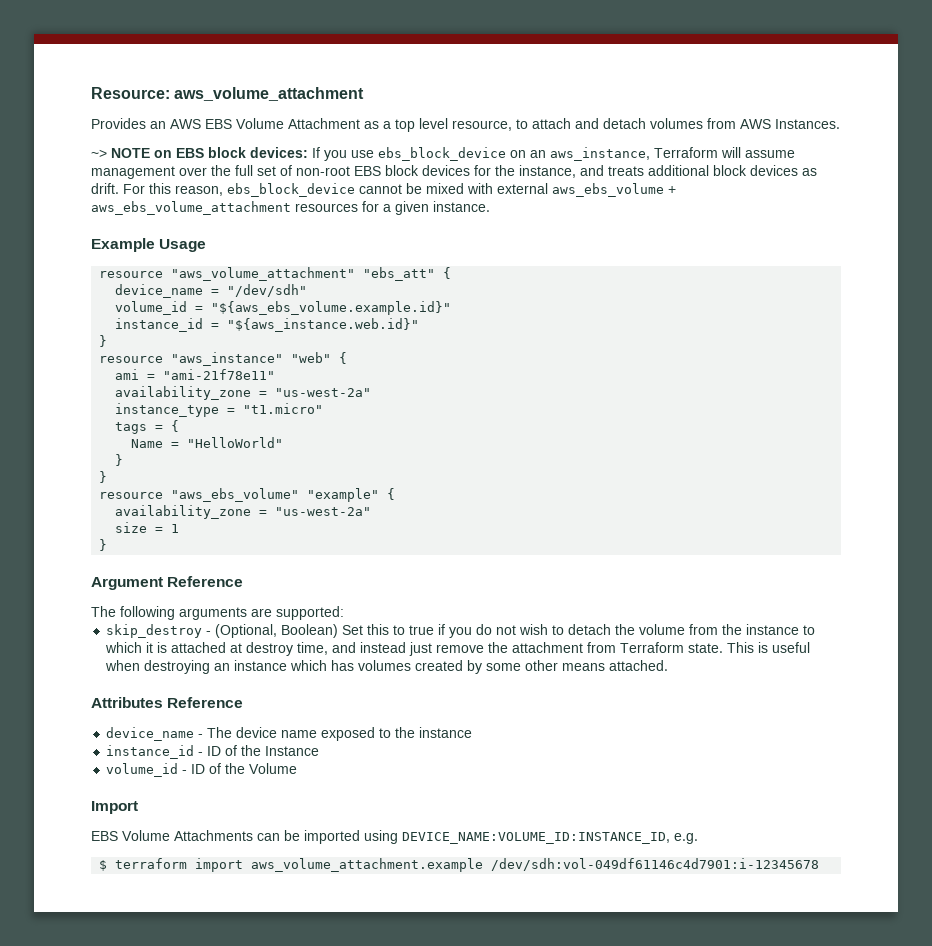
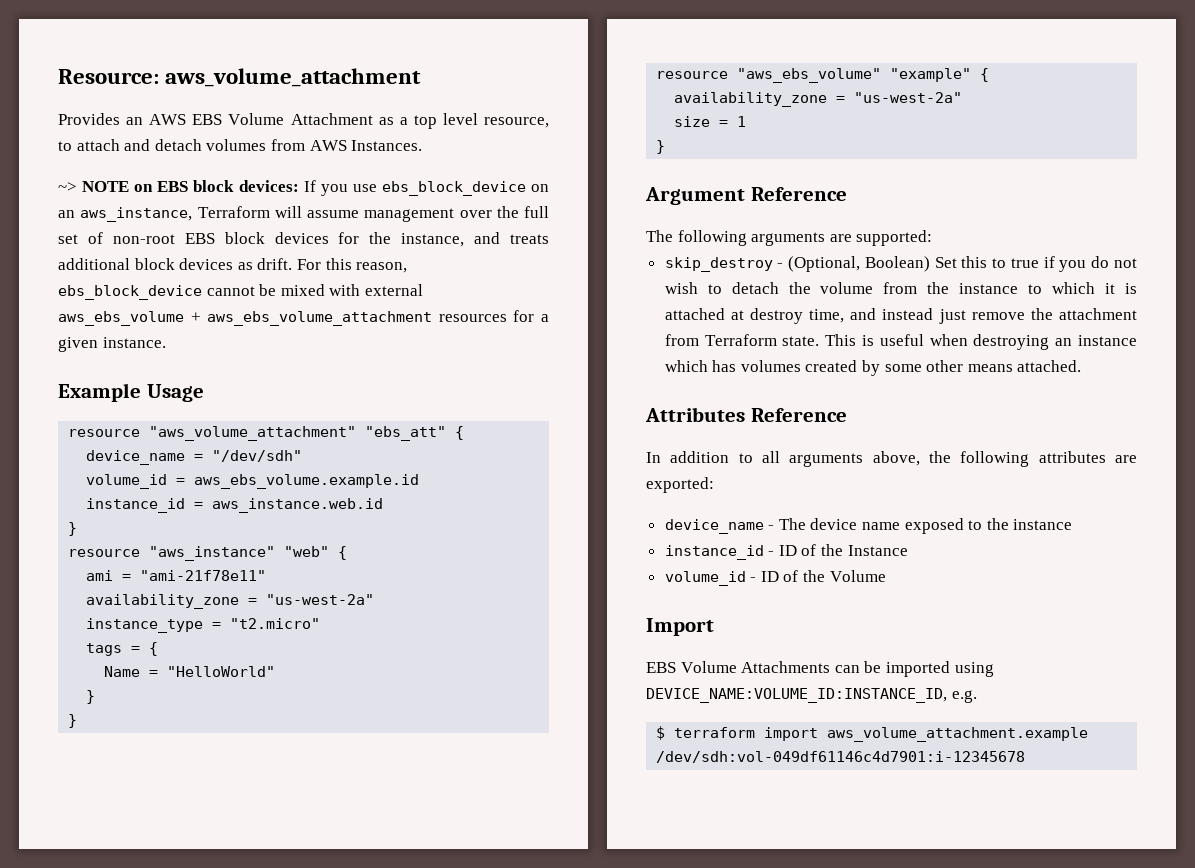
- volume_id = "${aws_ebs_volume.example.id}"
+ volume_id = aws_ebs_volume.example.id
- instance_id = "${aws_instance.web.id}"
+ instance_id = aws_instance.web.id
- instance_type = "t1.micro"
+ instance_type = "t2.micro"
+ In addition to all arguments above, the following attributes are exported:

